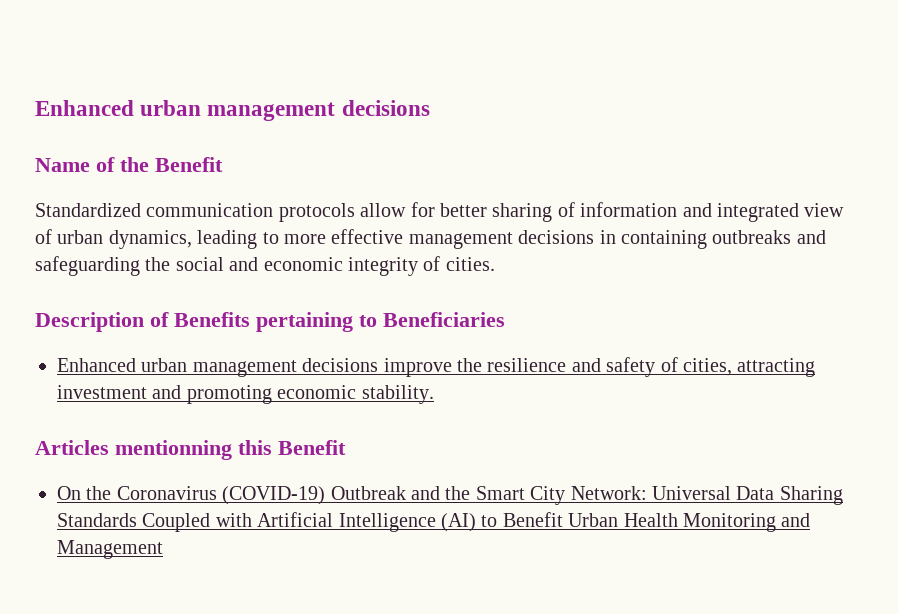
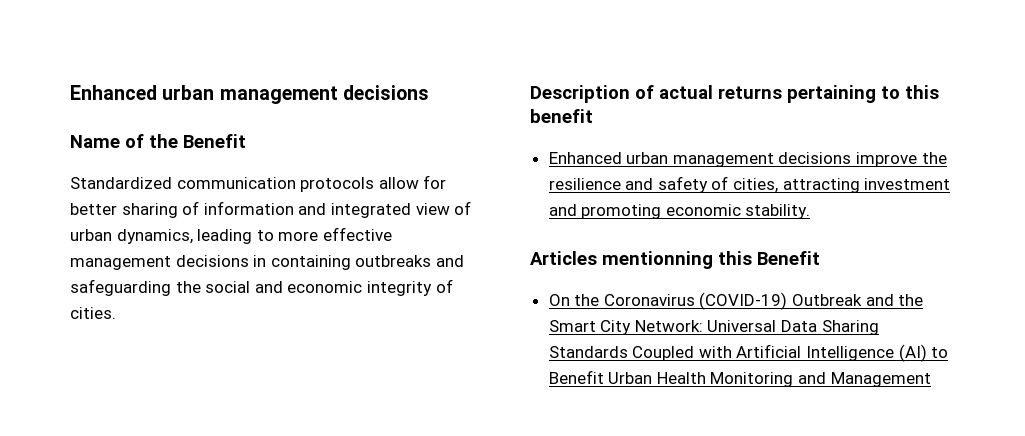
- Description of Benefits pertaining to Beneficiaries
+ Description of actual returns pertaining to this benefit

